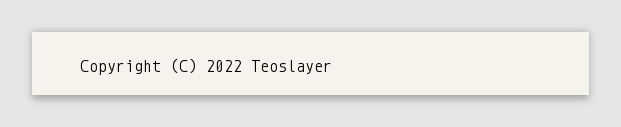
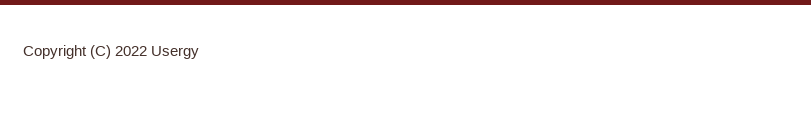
- Copyright (C) 2022 Teoslayer
+ Copyright (C) 2022 Usergy

